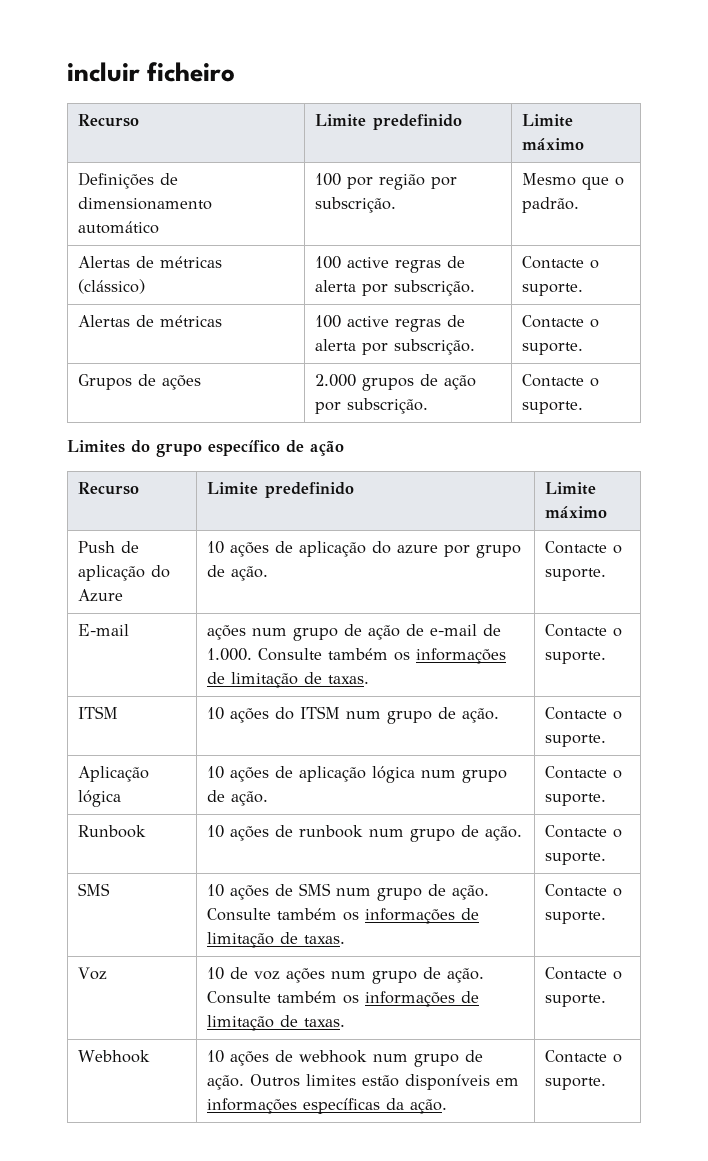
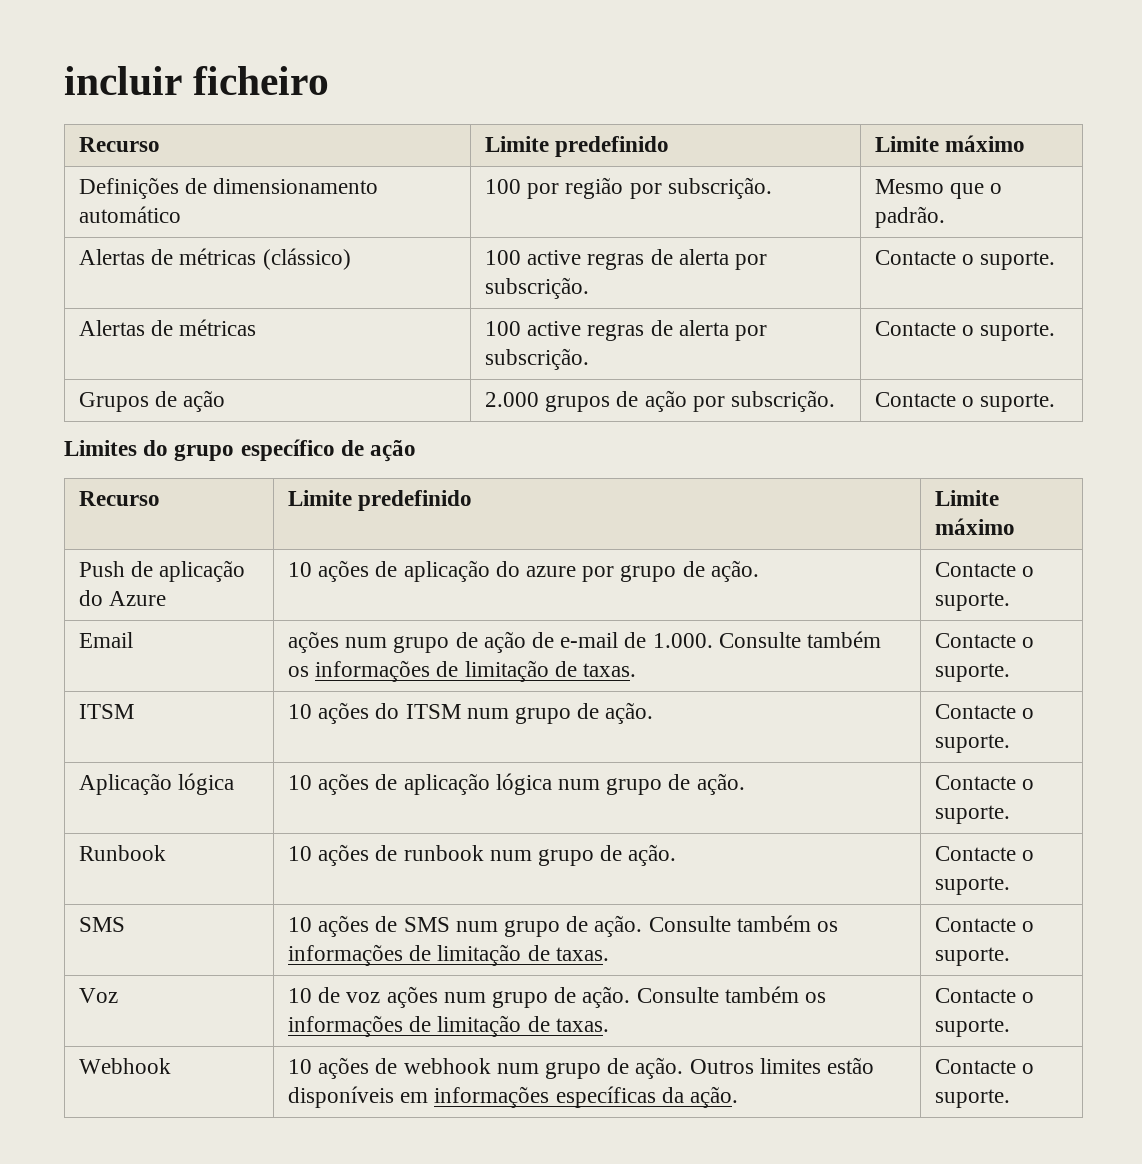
- Grupos de ações | 2.000 grupos de ação por subscrição. | Contacte o suporte.
+ Grupos de ação | 2.000 grupos de ação por subscrição. | Contacte o suporte.
- E-mail | ações num grupo de ação de e-mail de 1.000. Consulte também os informações de limitação de taxas. | Contacte o suporte.
+ Email | ações num grupo de ação de e-mail de 1.000. Consulte também os informações de limitação de taxas. | Contacte o suporte.

